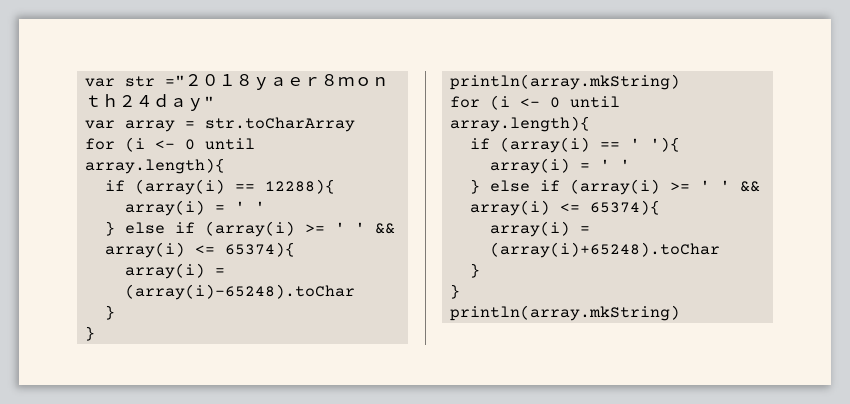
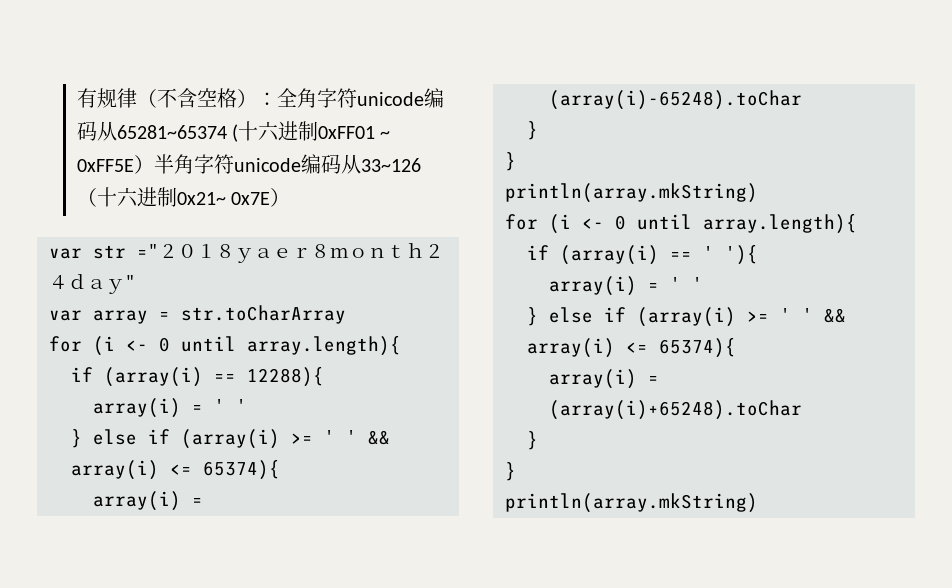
+ 有规律（不含空格）：全角字符unicode编码从65281~65374 (十六进制0xFF01 ~ 0xFF5E）半角字符unicode编码从33~126（十六进制0x21~ 0x7E）

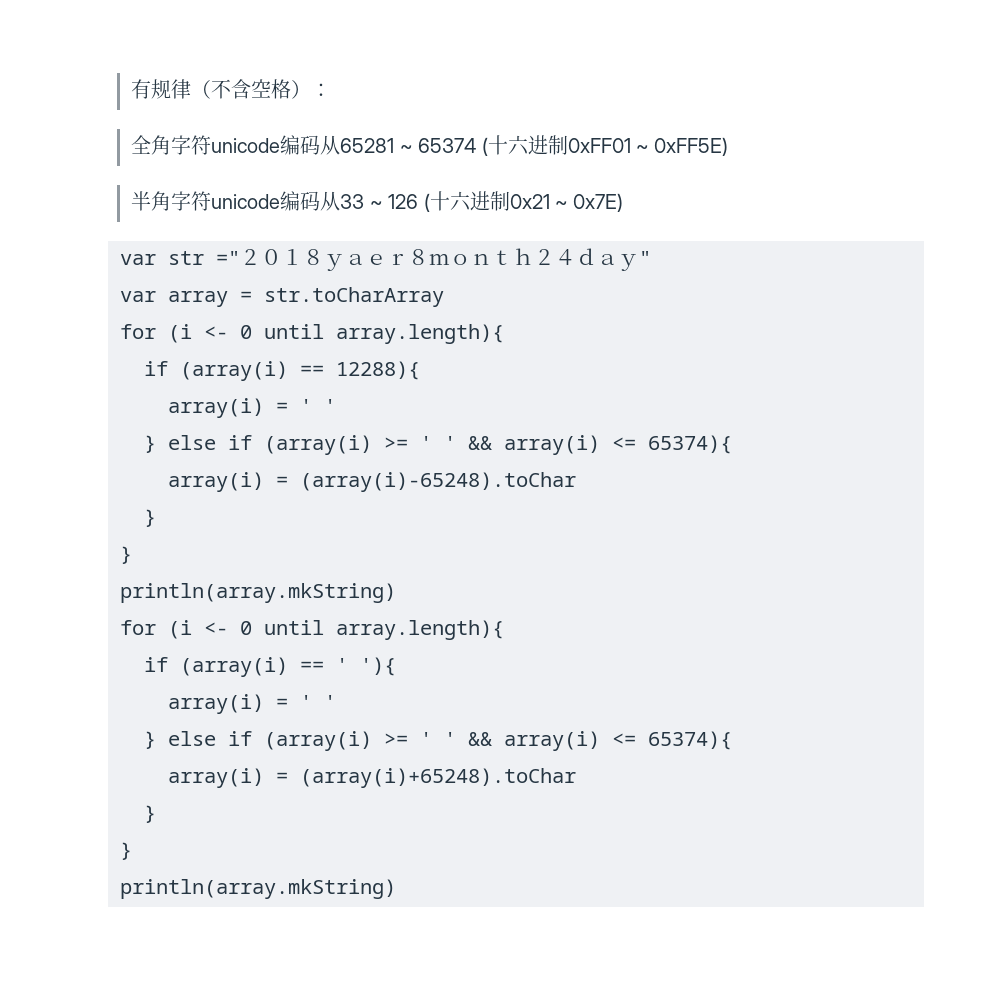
- 有规律（不含空格）：全角字符unicode编码从65281~65374 (十六进制0xFF01 ~ 0xFF5E）半角字符unicode编码从33~126（十六进制0x21~ 0x7E）
+ 有规律（不含空格）：
+ 全角字符unicode编码从65281 ~ 65374 (十六进制0xFF01 ~ 0xFF5E)
+ 半角字符unicode编码从33 ~ 126 (十六进制0x21 ~ 0x7E)

